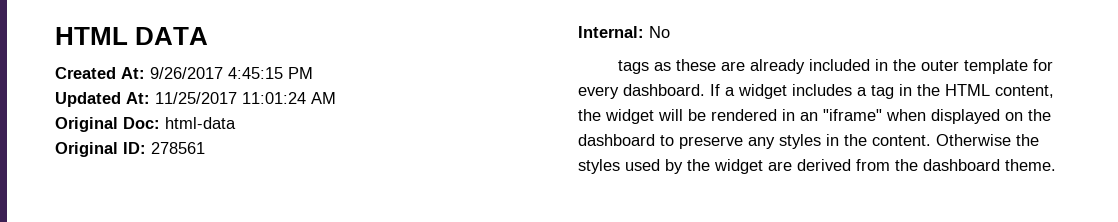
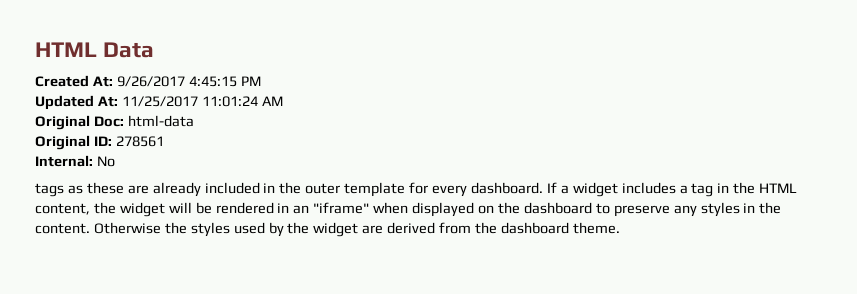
- HTML DATA
+ HTML Data

